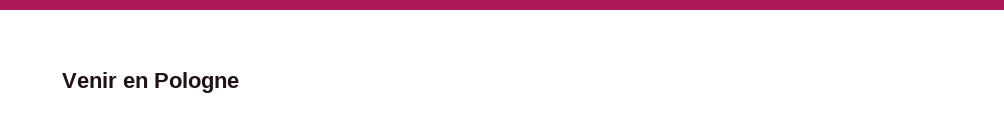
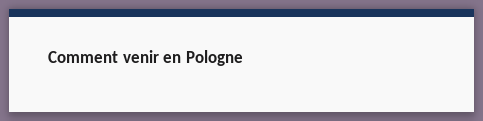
- Venir en Pologne
+ Comment venir en Pologne

